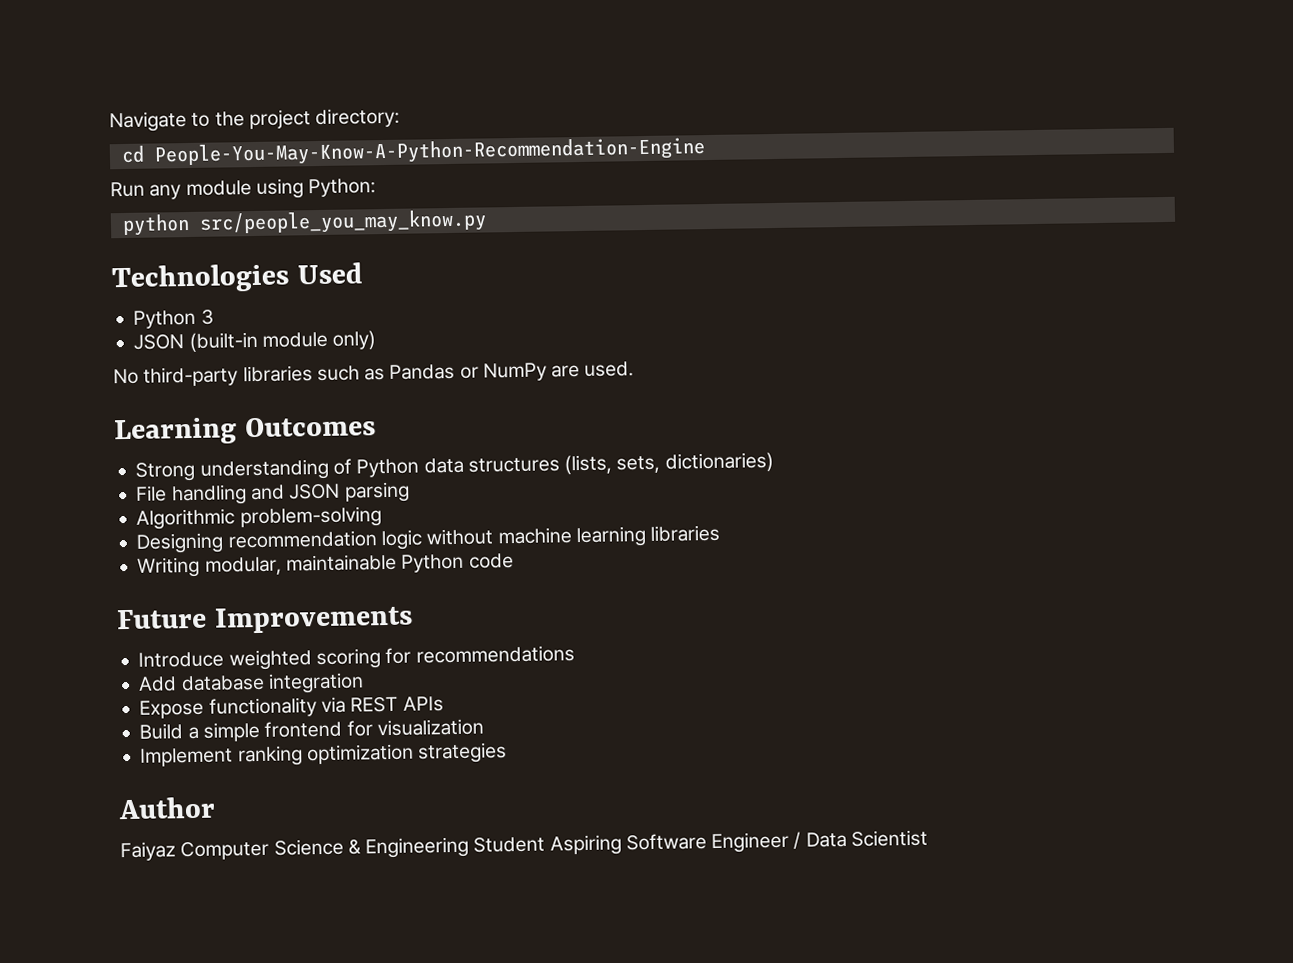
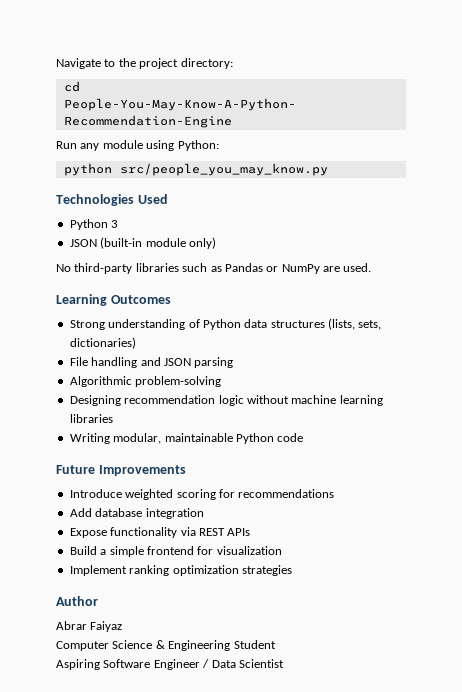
- Faiyaz Computer Science & Engineering Student Aspiring Software Engineer / Data Scientist
+ Abrar Faiyaz
+ Computer Science & Engineering Student
+ Aspiring Software Engineer / Data Scientist

